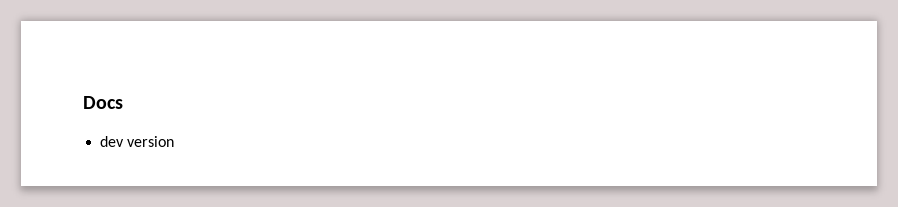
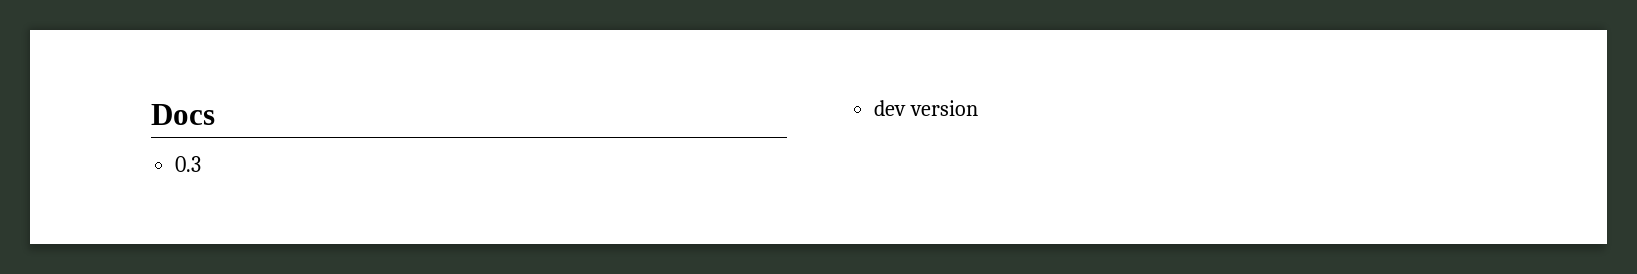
+ 0.3

